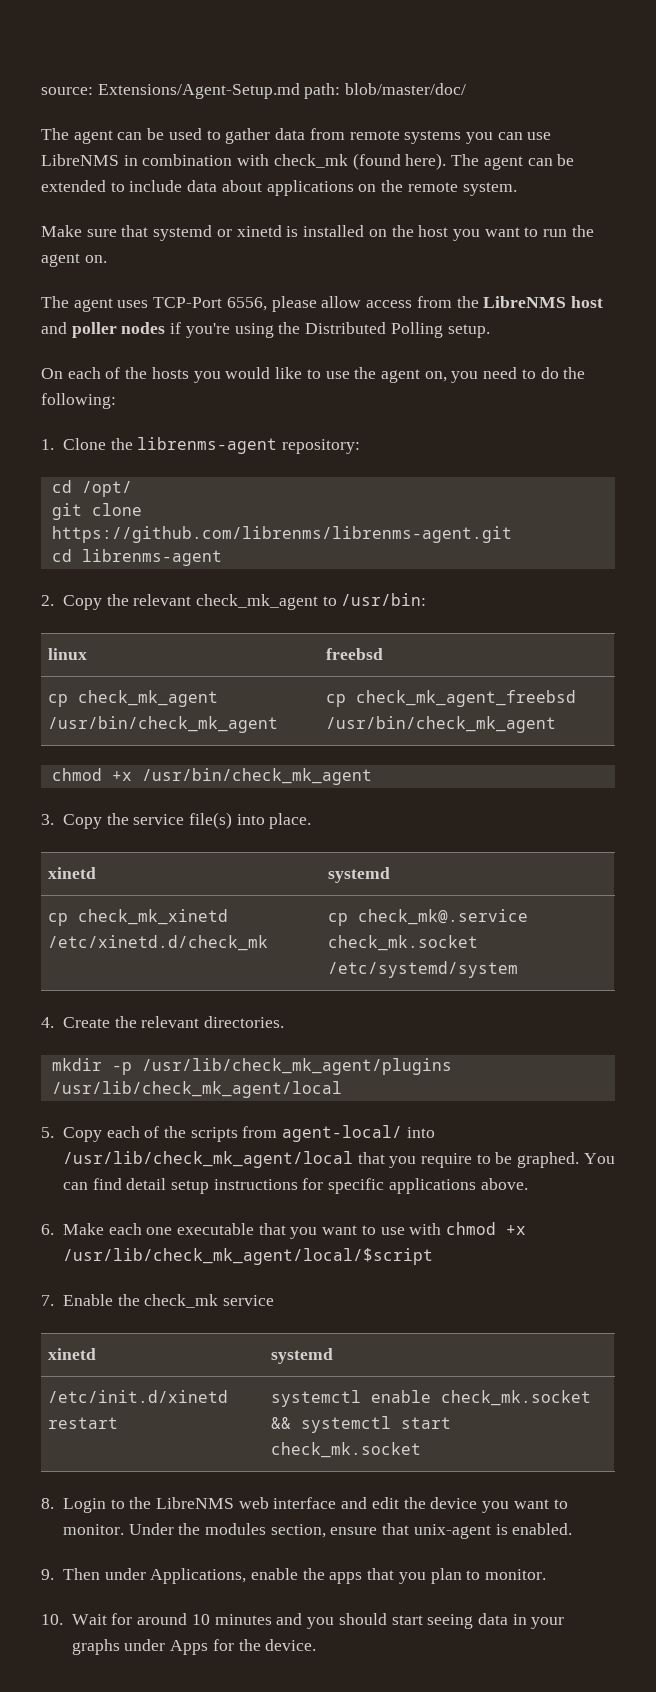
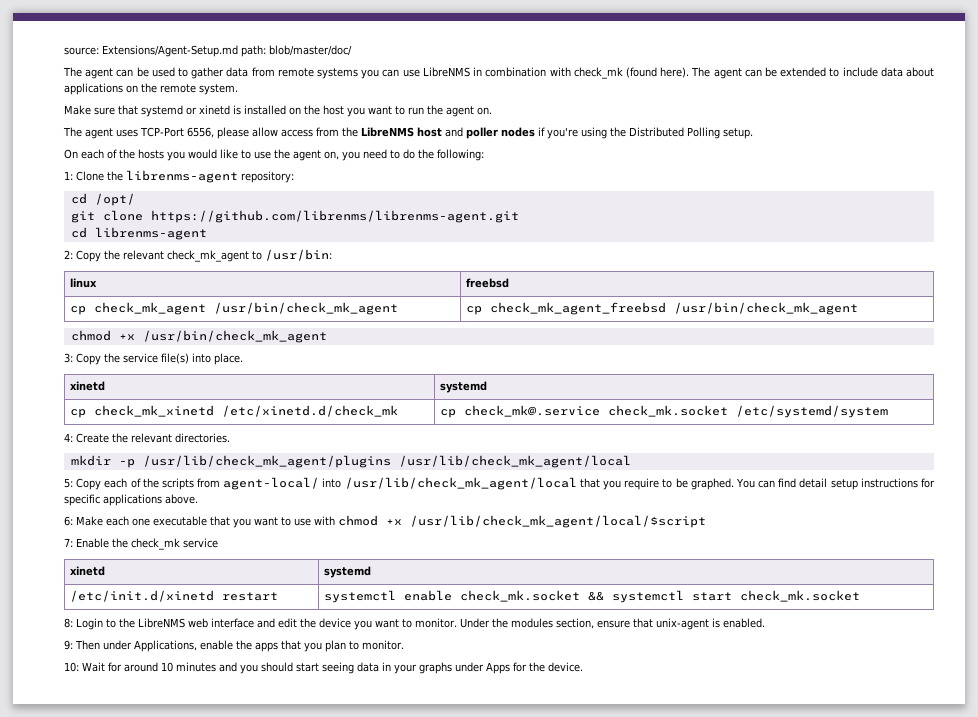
- 1. Clone the librenms-agent repository:
+ 1: Clone the librenms-agent repository:
- 2. Copy the relevant check_mk_agent to /usr/bin:
+ 2: Copy the relevant check_mk_agent to /usr/bin:
- 3. Copy the service file(s) into place.
+ 3: Copy the service file(s) into place.
- 4. Create the relevant directories.
+ 4: Create the relevant directories.
- 5. Copy each of the scripts from agent-local/ into /usr/lib/check_mk_agent/local that you require to be graphed.
+ 5: Copy each of the scripts from agent-local/ into /usr/lib/check_mk_agent/local that you require to be graphed.
- 6. Make each one executable that you want to use with chmod +x /usr/lib/check_mk_agent/local/$script
+ 6: Make each one executable that you want to use with chmod +x /usr/lib/check_mk_agent/local/$script
- 7. Enable the check_mk service
+ 7: Enable the check_mk service
- 8. Login to the LibreNMS web interface and edit the device you want to monitor.
+ 8: Login to the LibreNMS web interface and edit the device you want to monitor.
- 9. Then under Applications, enable the apps that you plan to monitor.
+ 9: Then under Applications, enable the apps that you plan to monitor.
- 10. Wait for around 10 minutes and you should start seeing data in your graphs under Apps for the device.
+ 10: Wait for around 10 minutes and you should start seeing data in your graphs under Apps for the device.

